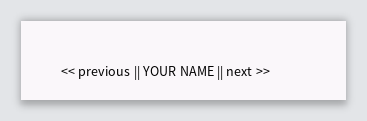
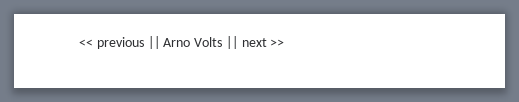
- << previous || YOUR NAME || next >>
+ << previous || Arno Volts || next >>

